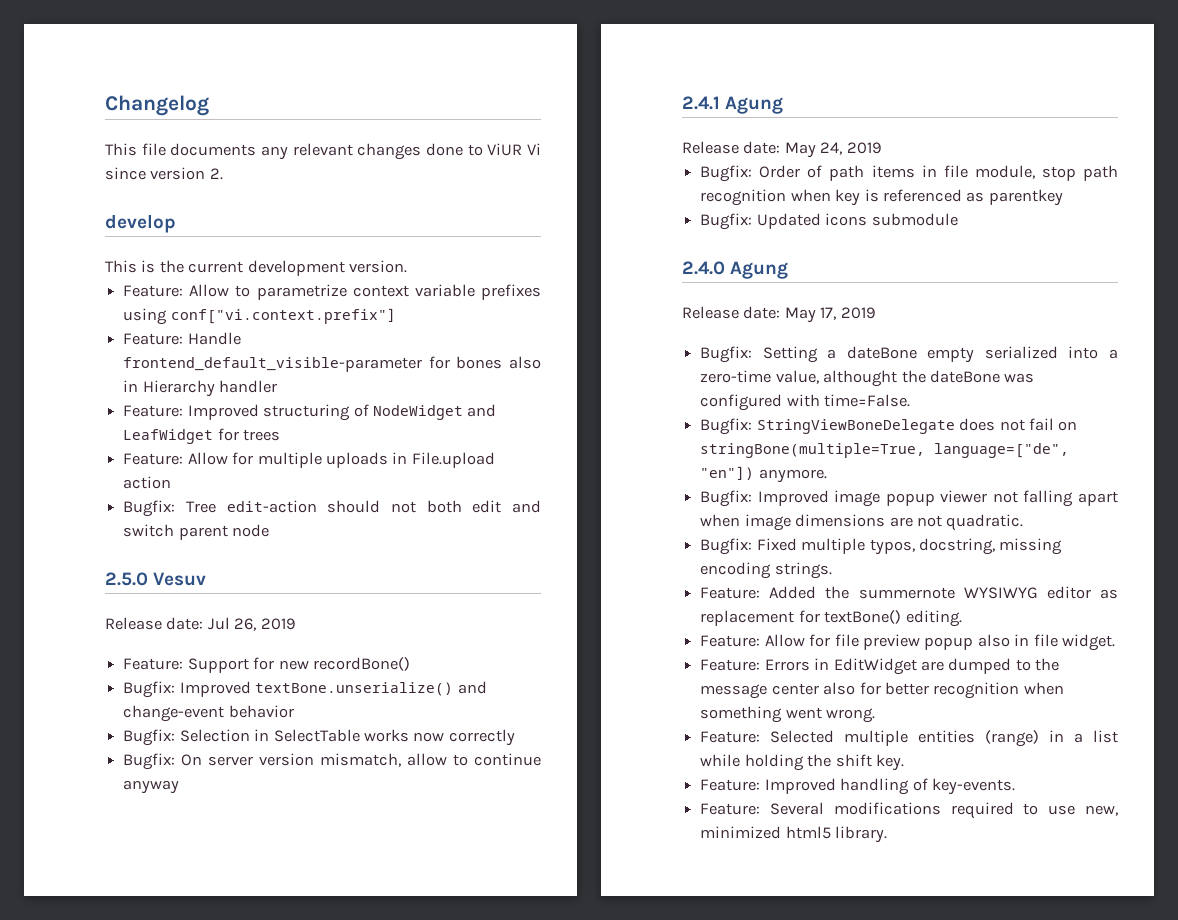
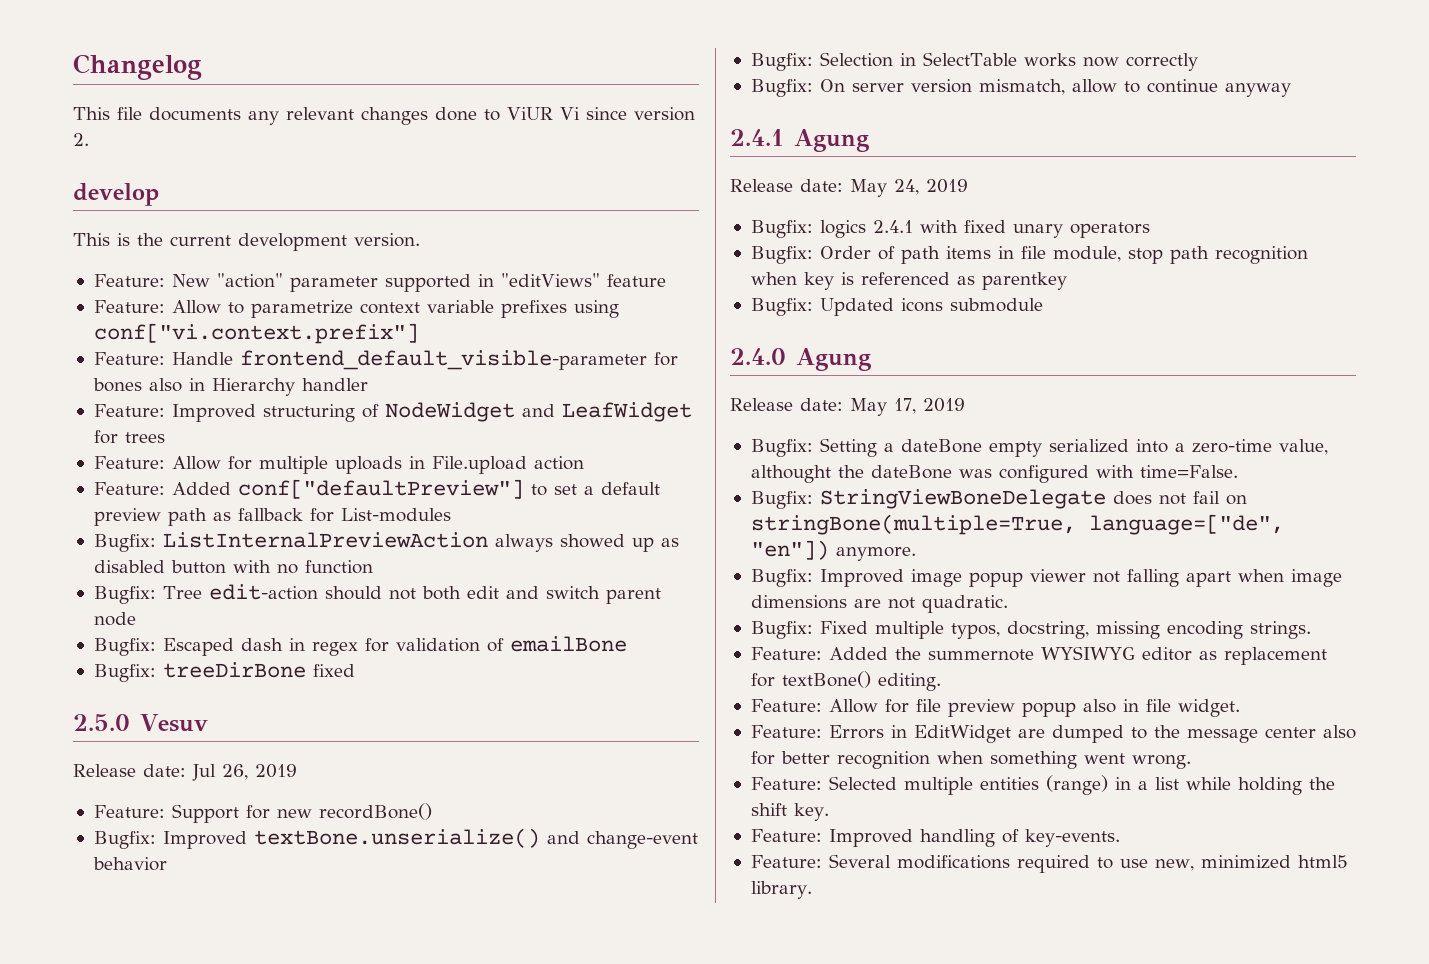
+ Feature: New "action" parameter supported in "editViews" feature
+ Feature: Added conf["defaultPreview"] to set a default preview path as fallback for List-modules
+ Bugfix: ListInternalPreviewAction always showed up as disabled button with no function
+ Bugfix: Escaped dash in regex for validation of emailBone
+ Bugfix: treeDirBone fixed
+ Bugfix: logics 2.4.1 with fixed unary operators

